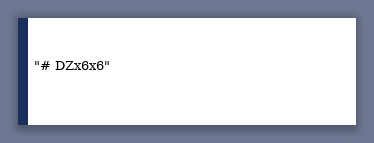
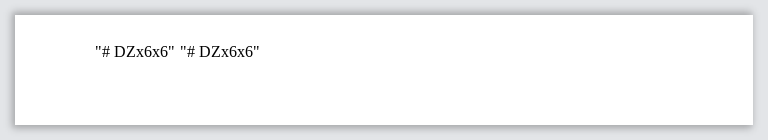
- "# DZx6x6"
+ "# DZx6x6" "# DZx6x6"

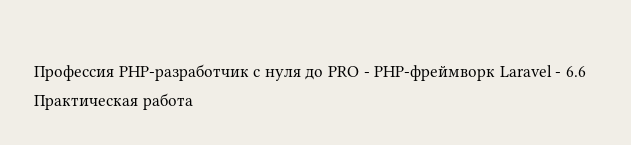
- "# DZx6x6" "# DZx6x6"
+ Профессия PHP-разработчик с нуля до PRO - PHP-фреймворк Laravel - 6.6 Практическая работа

